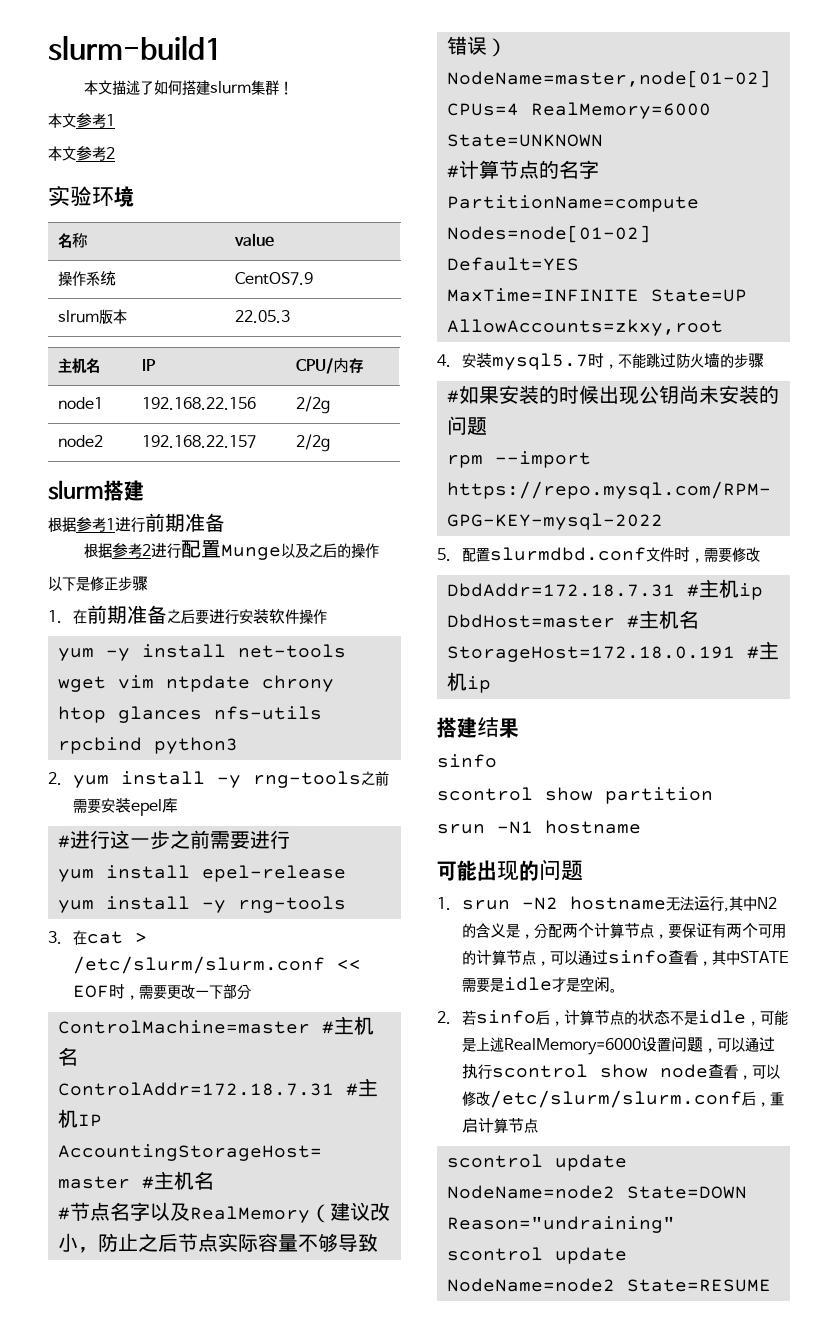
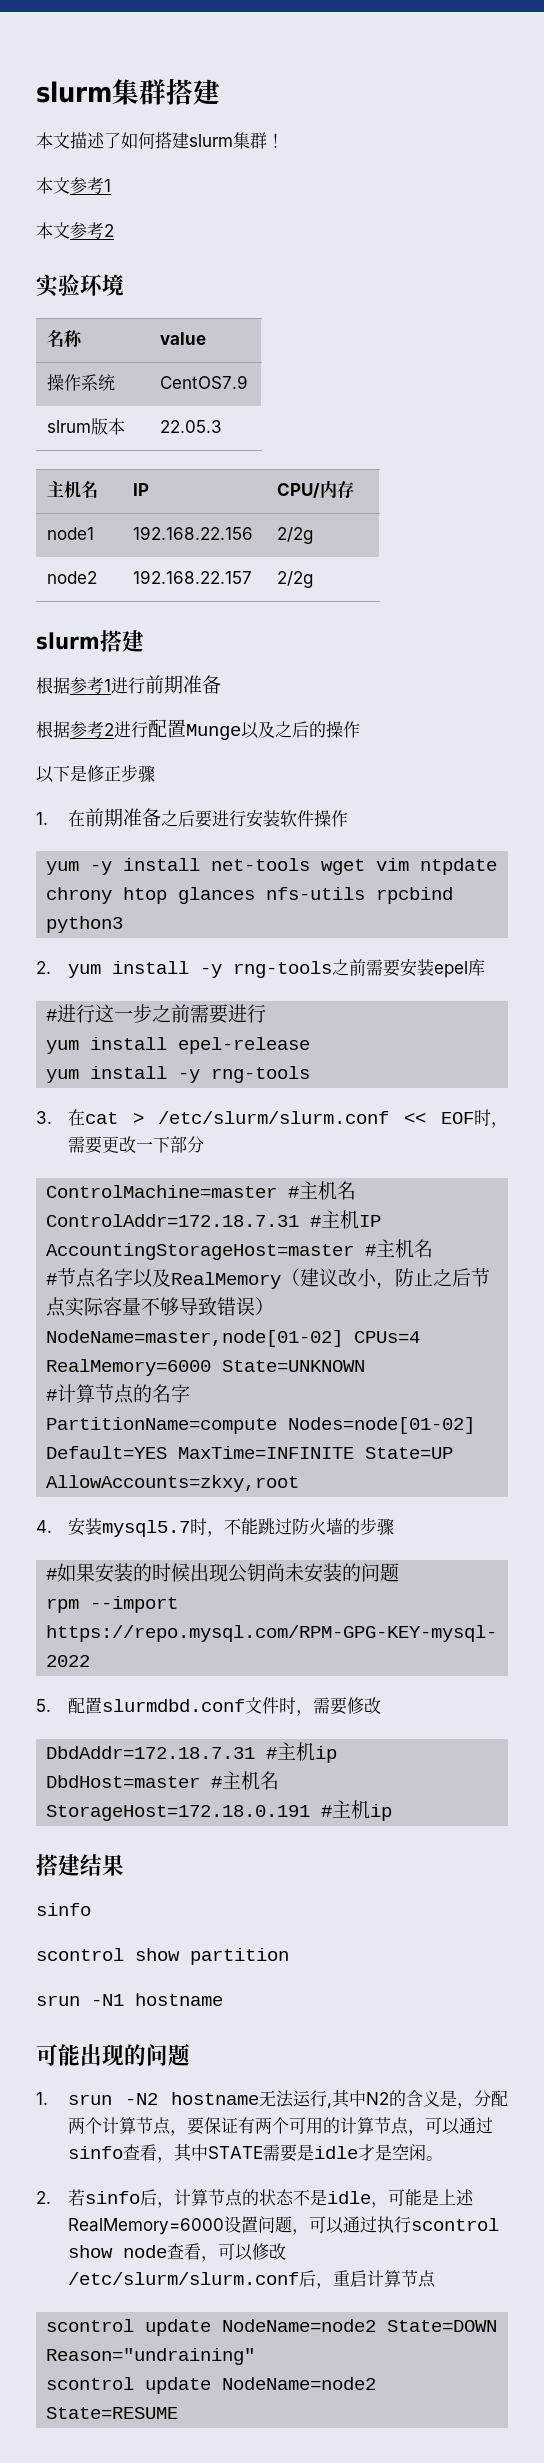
- slurm-build1
+ slurm集群搭建

